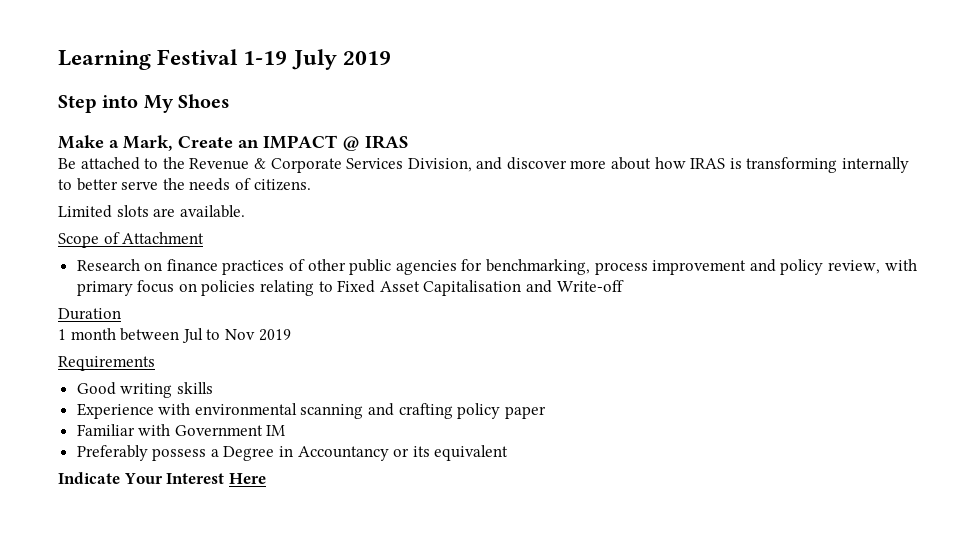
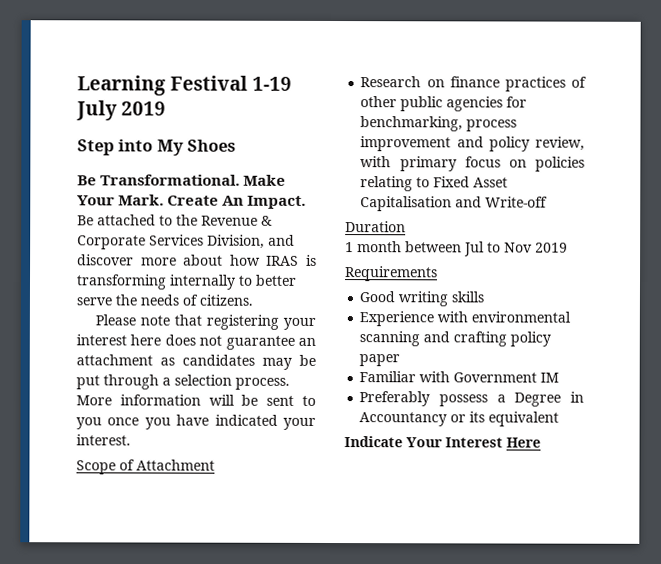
- Make a Mark, Create an IMPACT @ IRAS
+ Be Transformational. Make Your Mark. Create An Impact.
- Limited slots are available.
+ Please note that registering your interest here does not guarantee an attachment as candidates may be put through a selection process. More information will be sent to you once you have indicated your interest.

